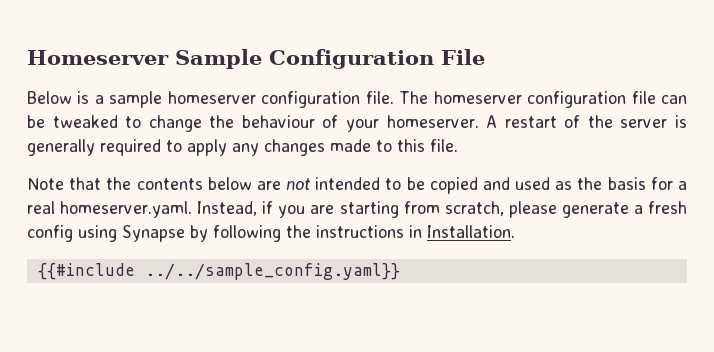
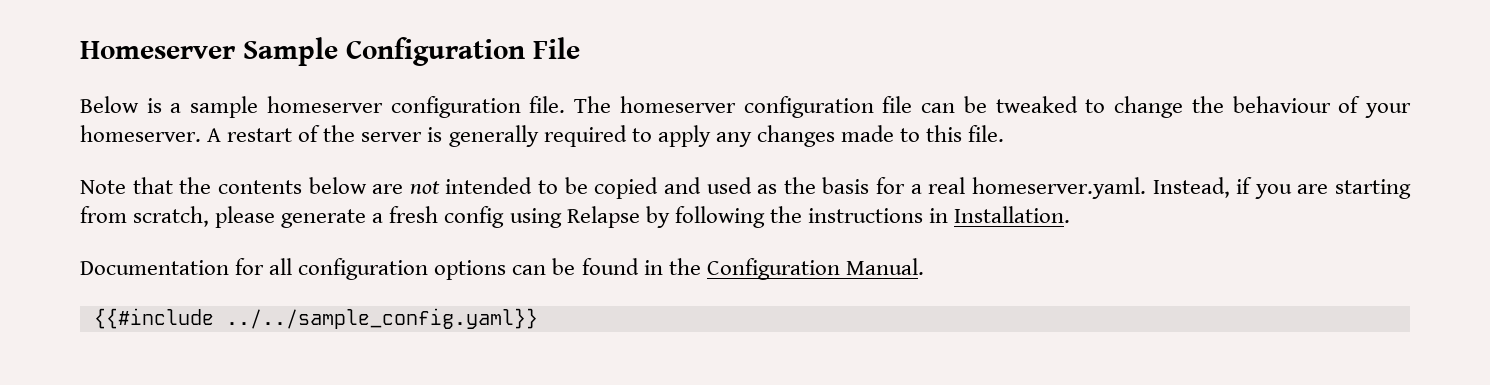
- Note that the contents below are not intended to be copied and used as the basis for a real homeserver.yaml. Instead, if you are starting from scratch, please generate a fresh config using Synapse by following the instructions in Installation.
+ Note that the contents below are not intended to be copied and used as the basis for a real homeserver.yaml. Instead, if you are starting from scratch, please generate a fresh config using Relapse by following the instructions in Installation.
+ Documentation for all configuration options can be found in the Configuration Manual.

